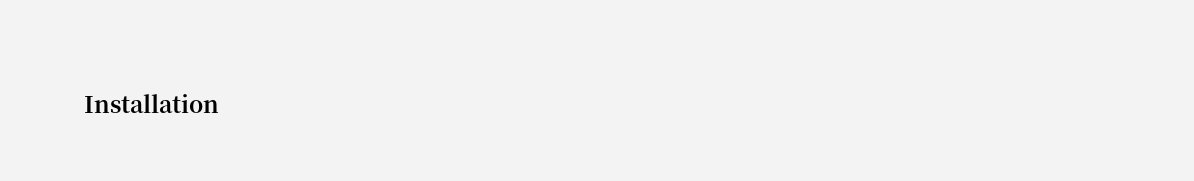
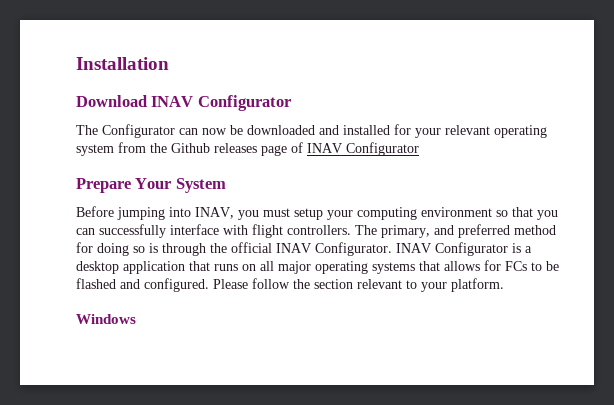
+ Download INAV Configurator
+ The Configurator can now be downloaded and installed for your relevant operating system from the Github releases page of INAV Configurator
+ Prepare Your System
+ Before jumping into INAV, you must setup your computing environment so that you can successfully interface with flight controllers. The primary, and preferred method for doing so is through the official INAV Configurator. INAV Configurator is a desktop application that runs on all major operating systems that allows for FCs to be flashed and configured. Please follow the section relevant to your platform.
+ Windows

